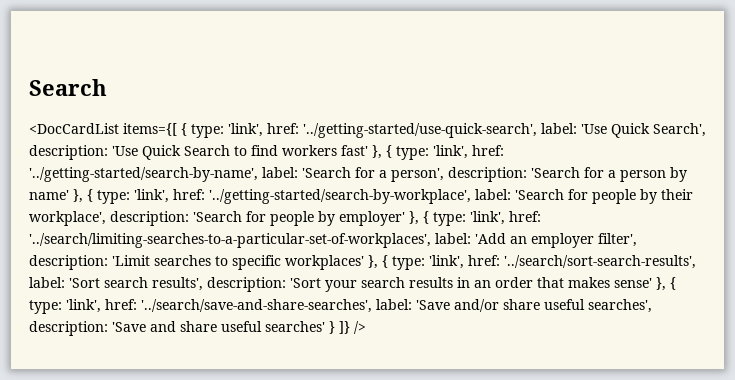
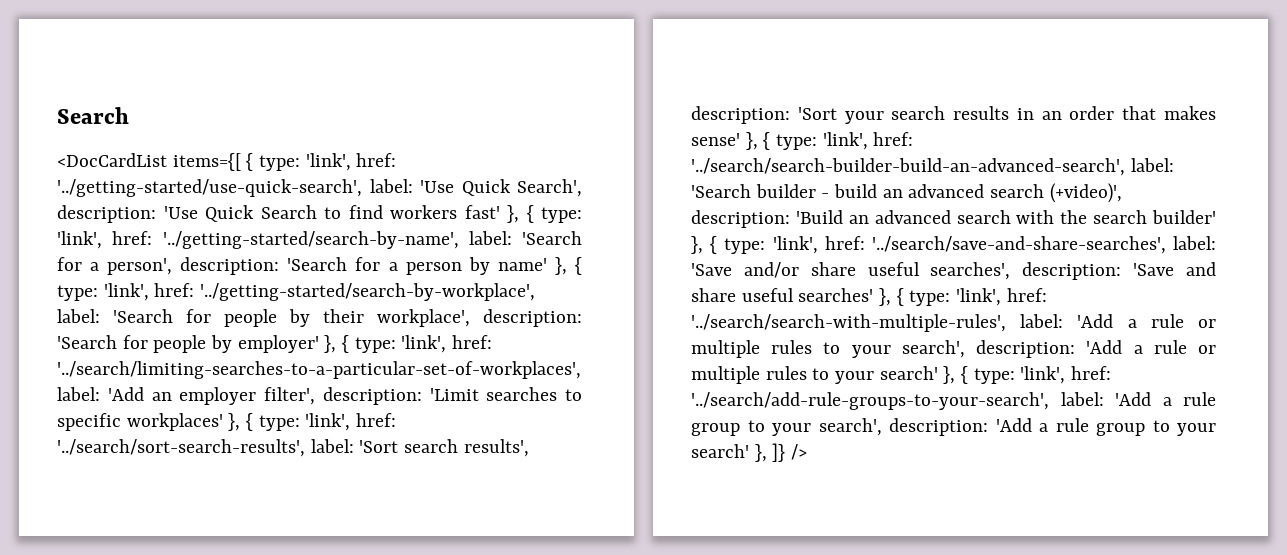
+ '../search/search-builder-build-an-advanced-search', label: 'Search builder - build an advanced search (+video)', description: 'Build an advanced search with the search builder' }, { type: 'link', href:
- 'Save and share useful searches' } ]} />
+ 'Save and share useful searches' }, { type: 'link', href: '../search/search-with-multiple-rules', label: 'Add a rule or multiple rules to your search', description: 'Add a rule or multiple rules to your search' }, { type: 'link', href: '../search/add-rule-groups-to-your-search', label: 'Add a rule group to your search', description: 'Add a rule group to your search' }, ]} />

